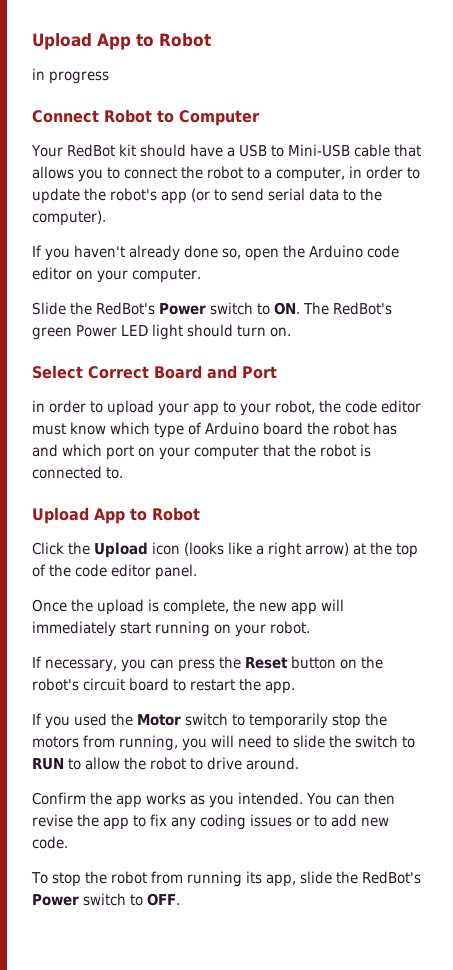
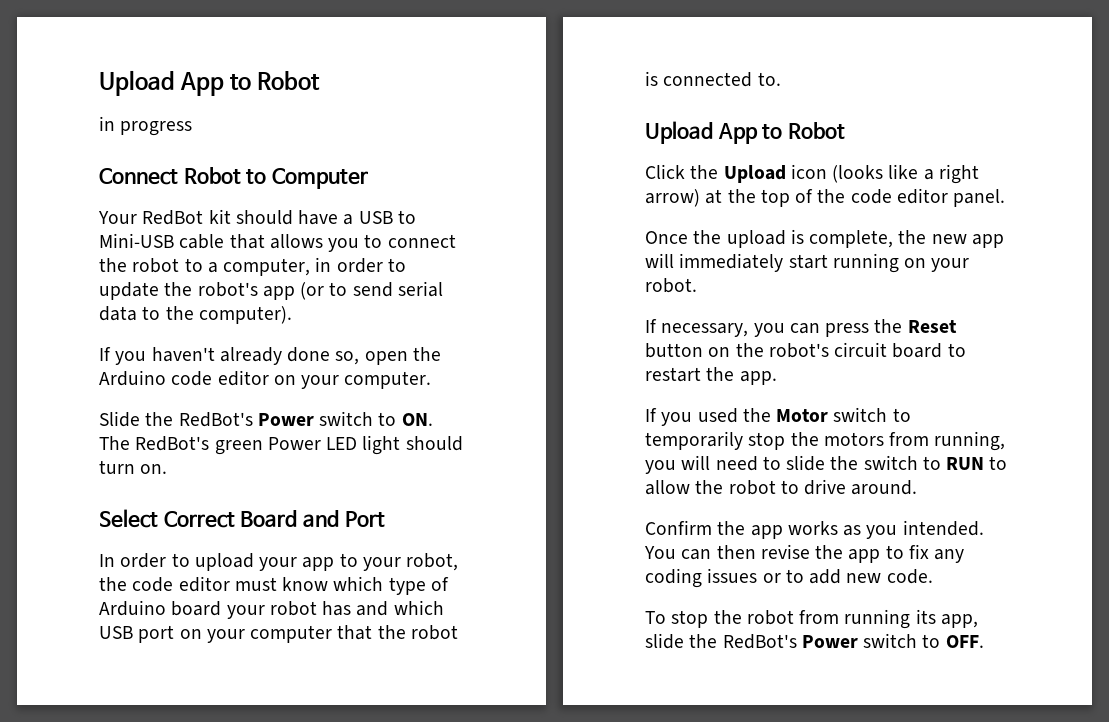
- in order to upload your app to your robot, the code editor must know which type of Arduino board the robot has and which port on your computer that the robot is connected to.
+ In order to upload your app to your robot, the code editor must know which type of Arduino board your robot has and which USB port on your computer that the robot is connected to.

